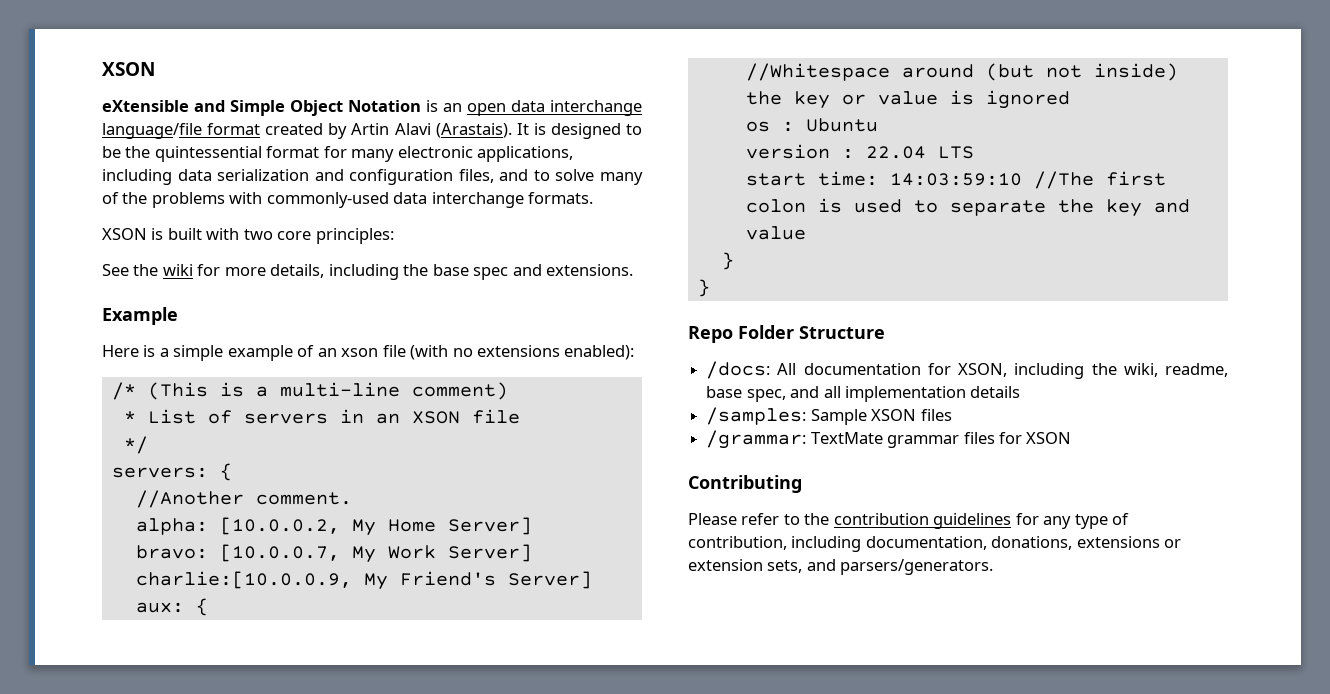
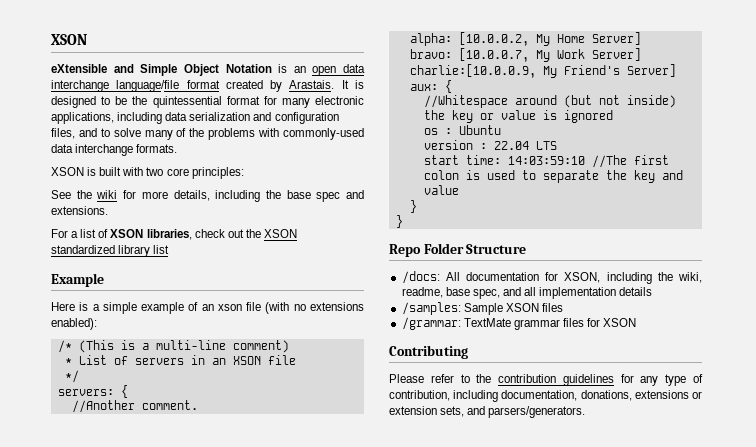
- eXtensible and Simple Object Notation is an open data interchange language/file format created by Artin Alavi (Arastais).
+ eXtensible and Simple Object Notation is an open data interchange language/file format created by Arastais.
+ For a list of XSON libraries, check out the XSON standardized library list

